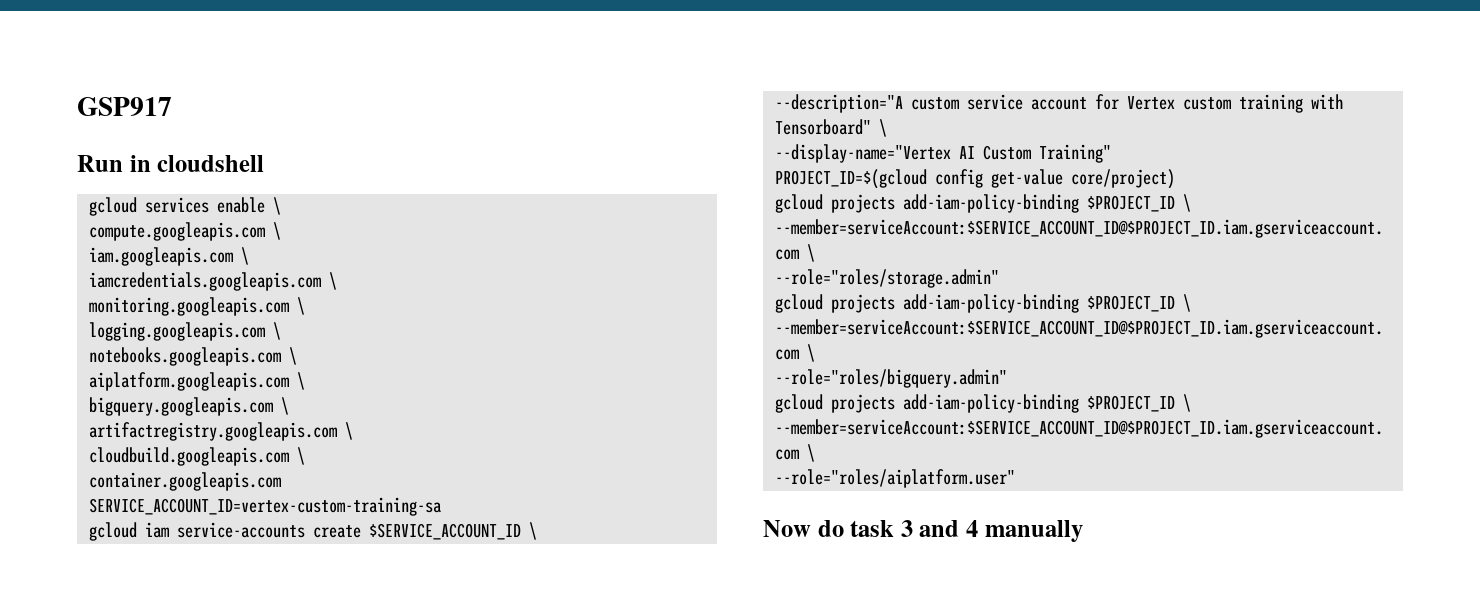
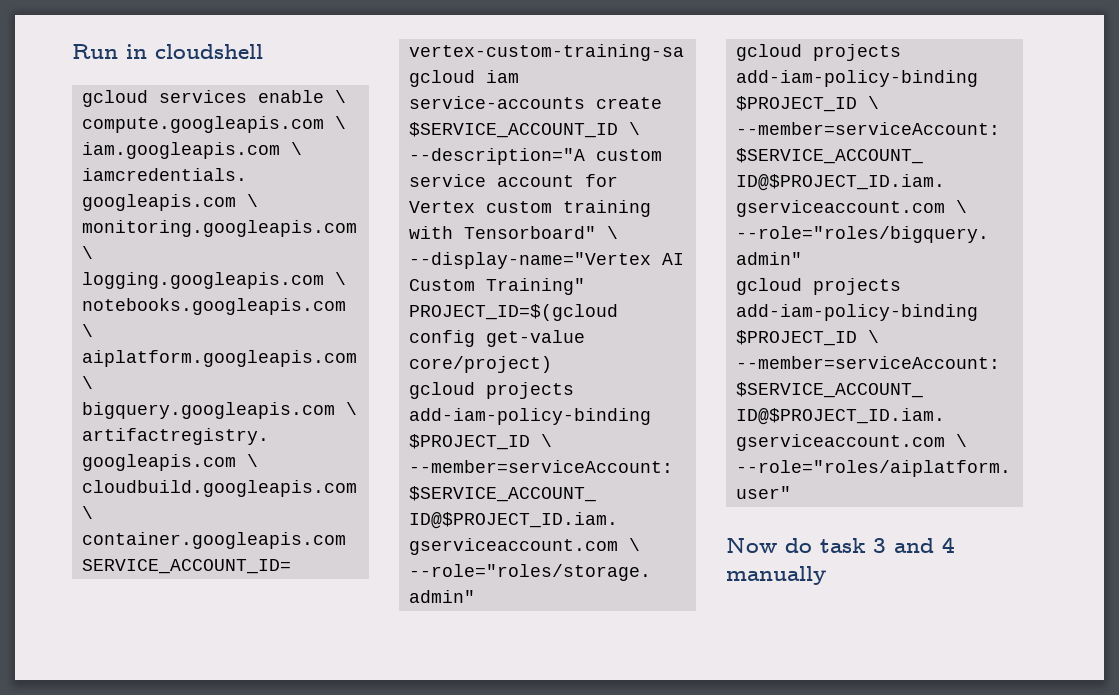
- GSP917

